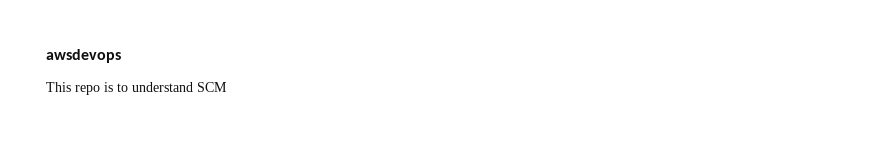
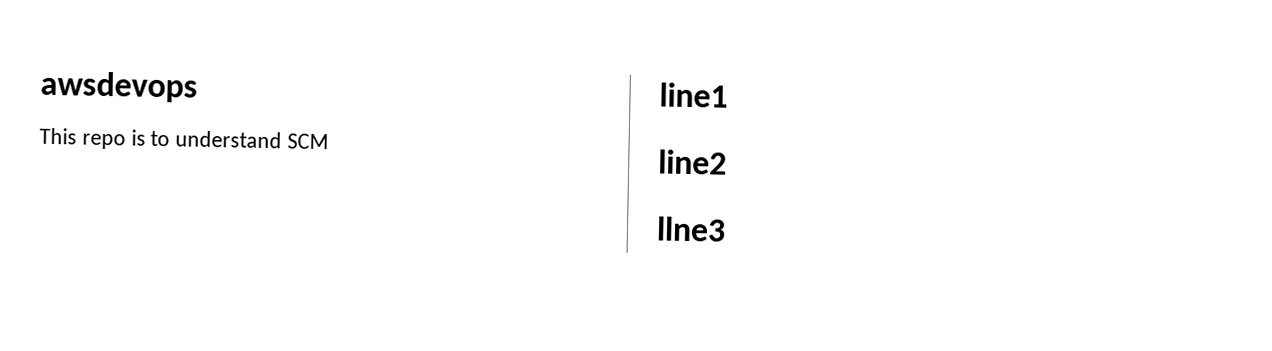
+ line1
+ line2
+ llne3

